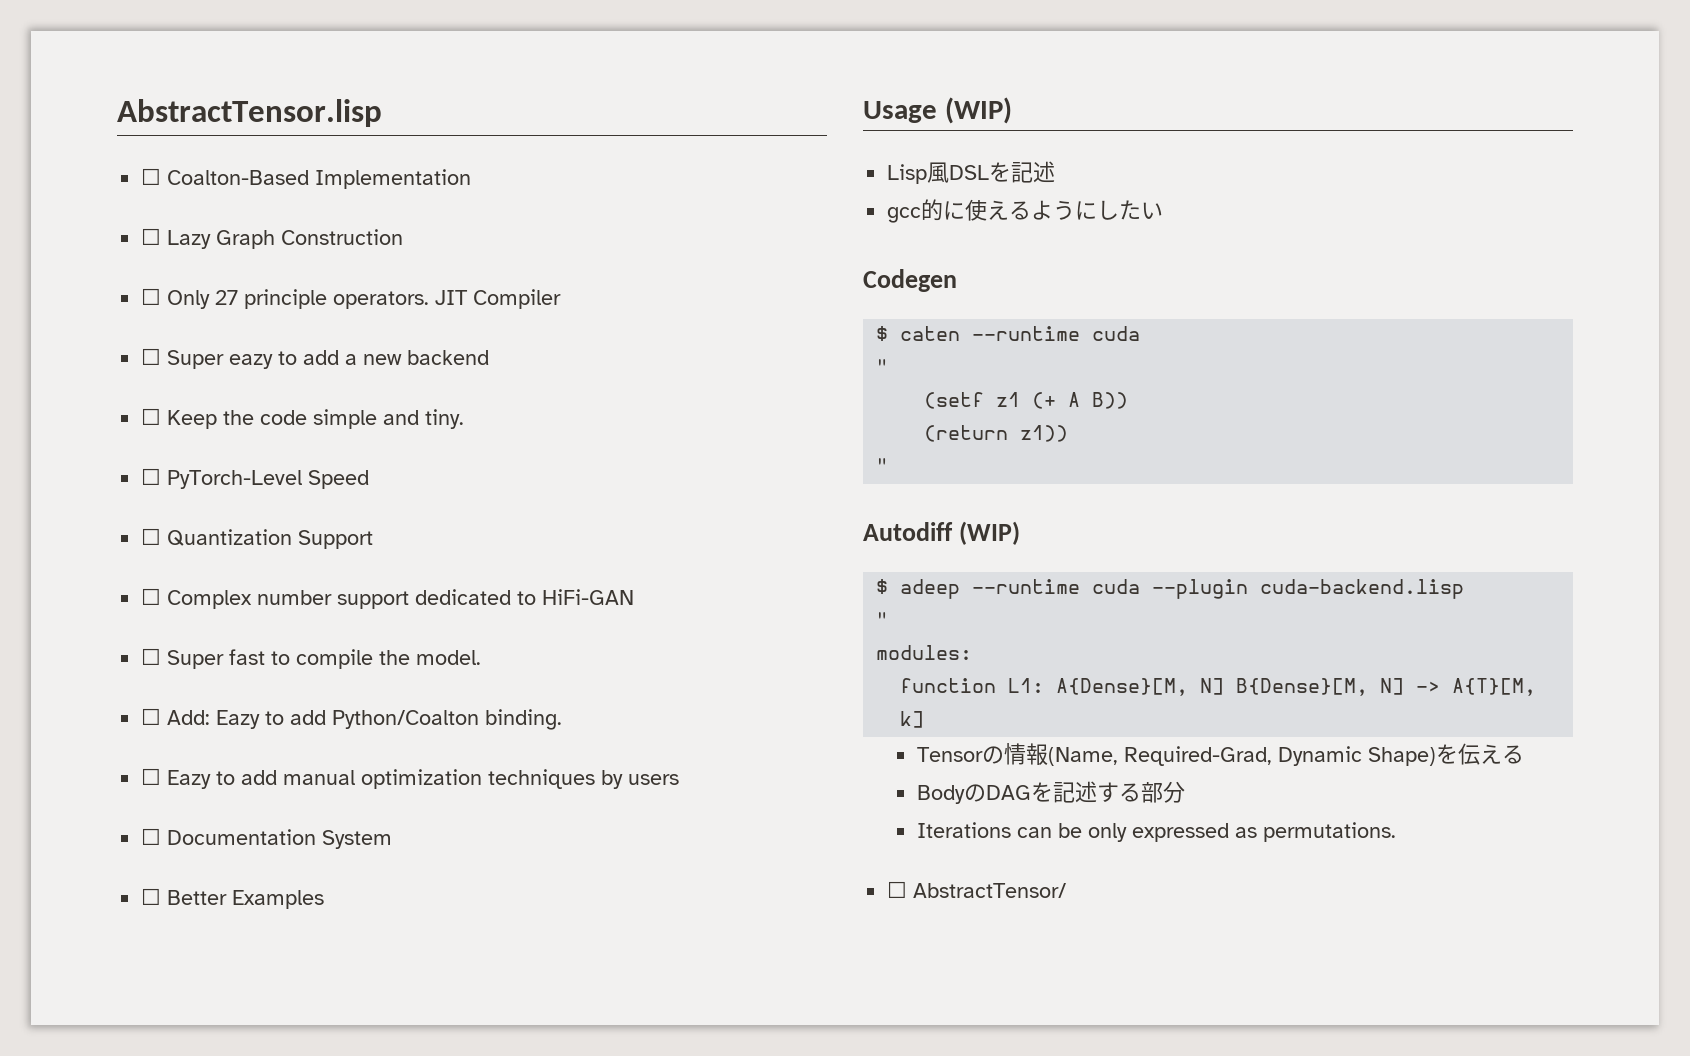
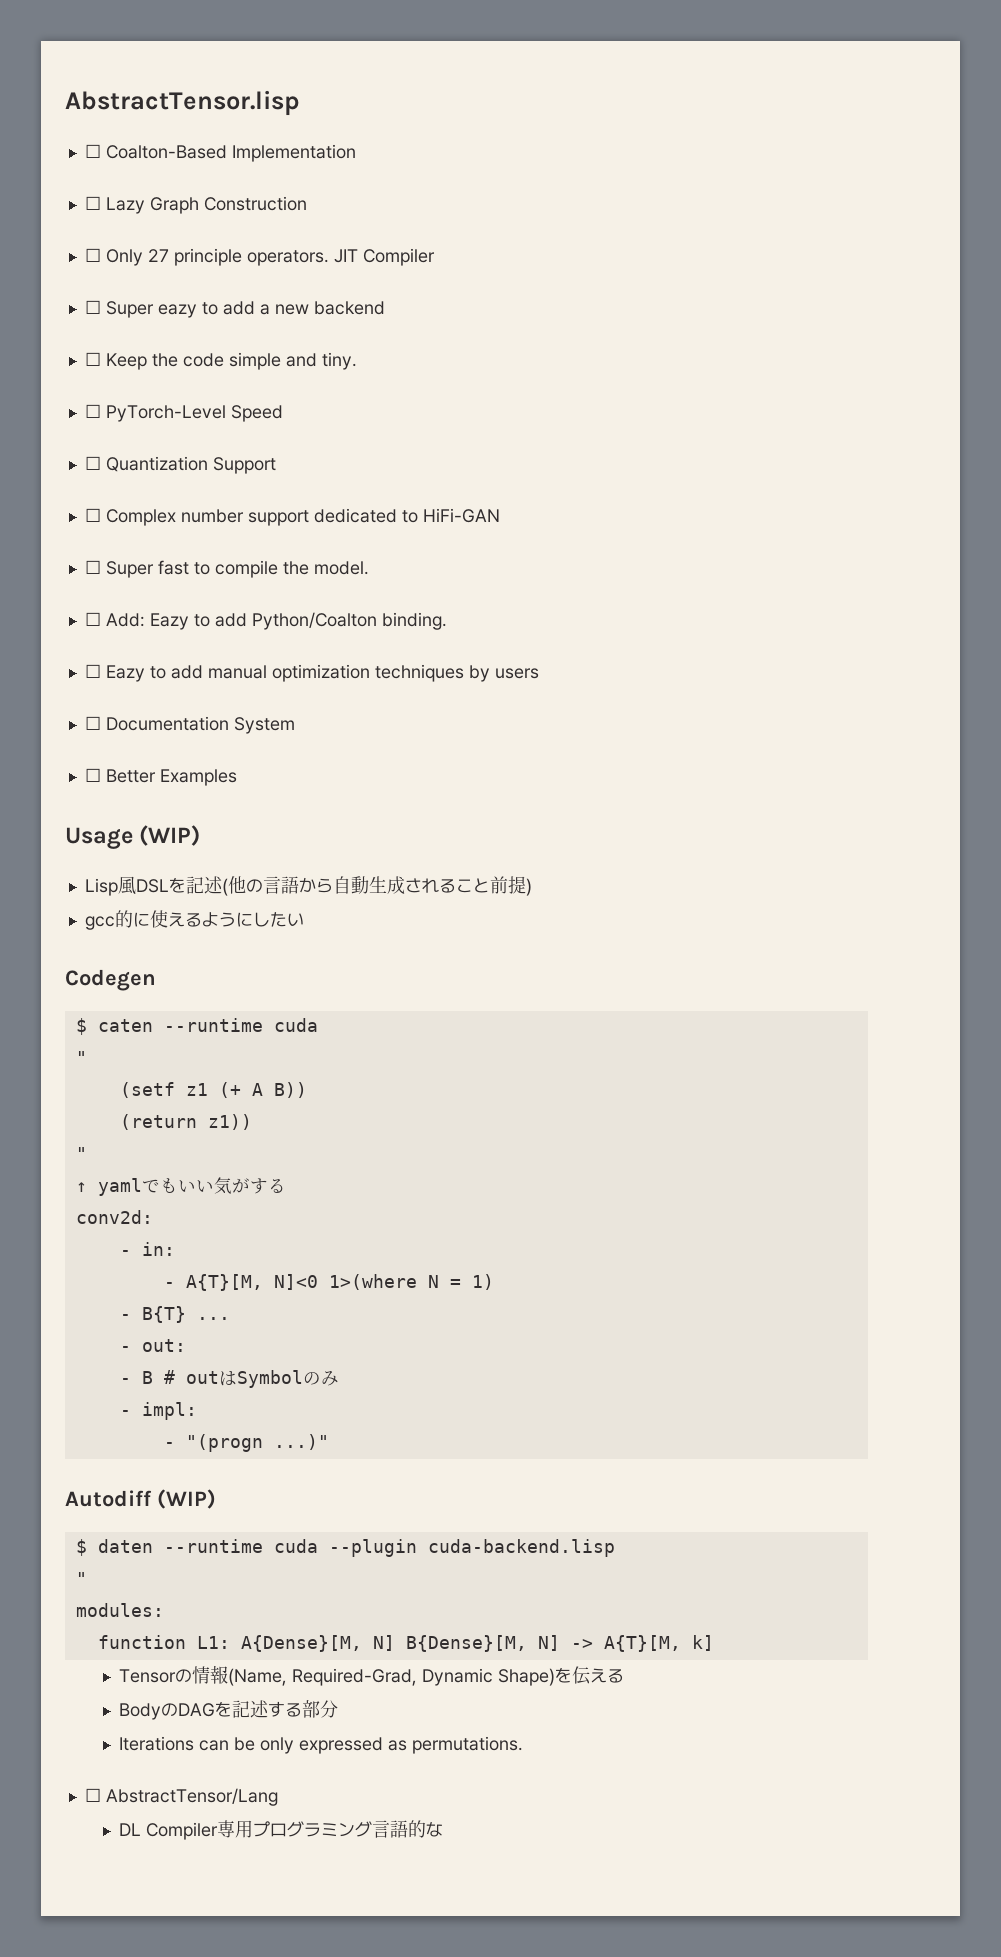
- Lisp風DSLを記述
+ Lisp風DSLを記述(他の言語から自動生成されること前提)
+ ↑ yamlでもいい気がする
+ conv2d:
+ - in:
+ - A{T}[M, N]<0 1>(where N = 1)
+ - B{T} ...
+ - out:
+ - B # outはSymbolのみ
+ - impl:
+ - "(progn ...)"
- $ adeep --runtime cuda --plugin cuda-backend.lisp
+ $ daten --runtime cuda --plugin cuda-backend.lisp
- ☐ AbstractTensor/
+ ☐ AbstractTensor/Lang
+ DL Compiler専用プログラミング言語的な

